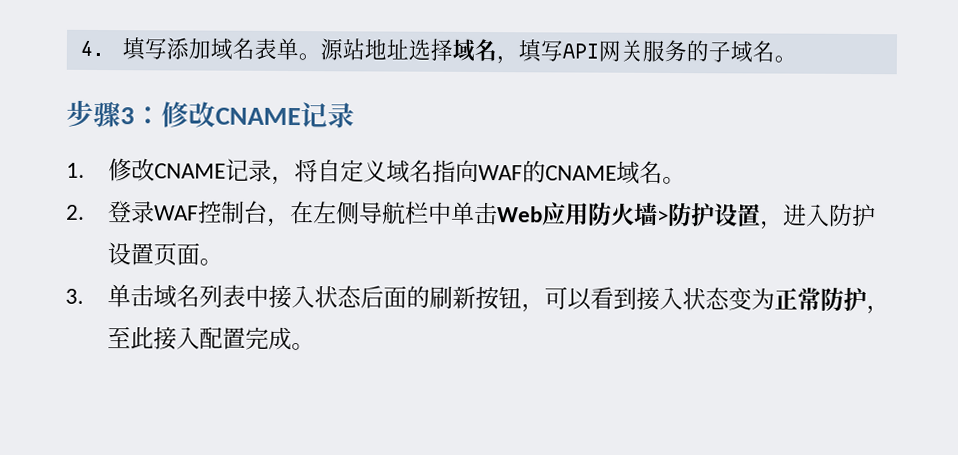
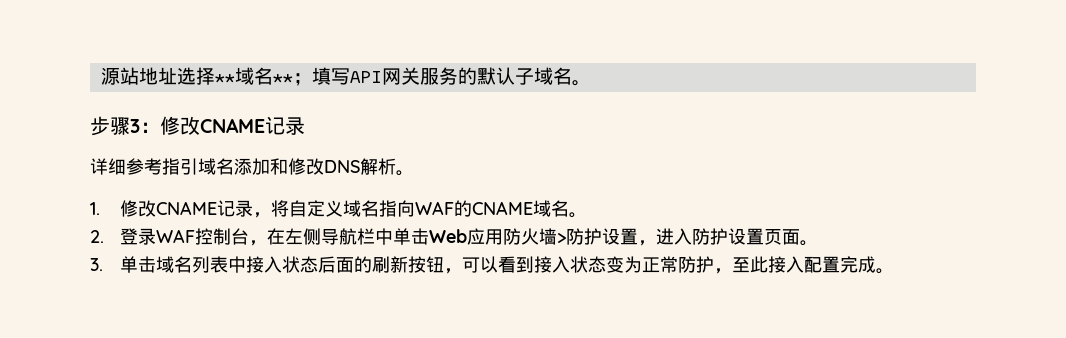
- 4.填写添加域名表单。源站地址选择域名，填写API网关服务的子域名。
+ 源站地址选择**域名**；填写API网关服务的默认子域名。
+ 详细参考指引域名添加和修改DNS解析。

